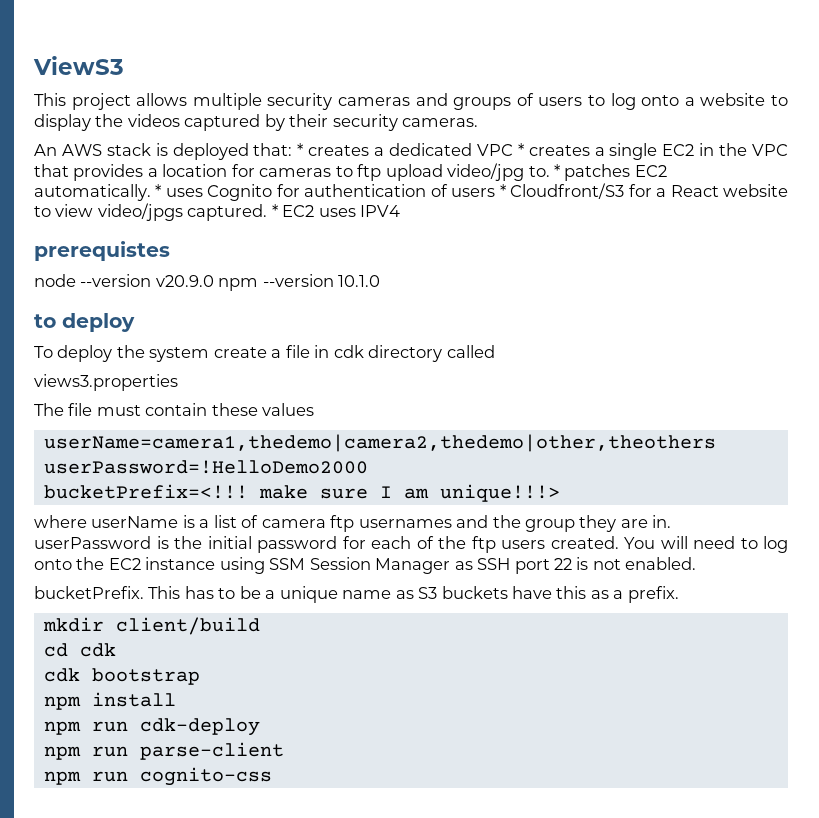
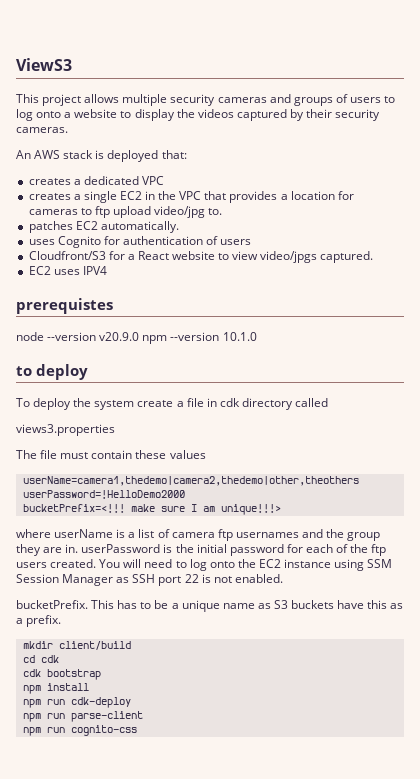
- An AWS stack is deployed that: * creates a dedicated VPC * creates a single EC2 in the VPC that provides a location for cameras to ftp upload video/jpg to. * patches EC2 automatically. * uses Cognito for authentication of users * Cloudfront/S3 for a React website to view video/jpgs captured. * EC2 uses IPV4
+ An AWS stack is deployed that:
+ creates a dedicated VPC
+ creates a single EC2 in the VPC that provides a location for cameras to ftp upload video/jpg to.
+ patches EC2 automatically.
+ uses Cognito for authentication of users
+ Cloudfront/S3 for a React website to view video/jpgs captured.
+ EC2 uses IPV4

